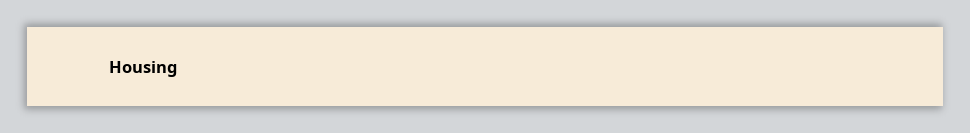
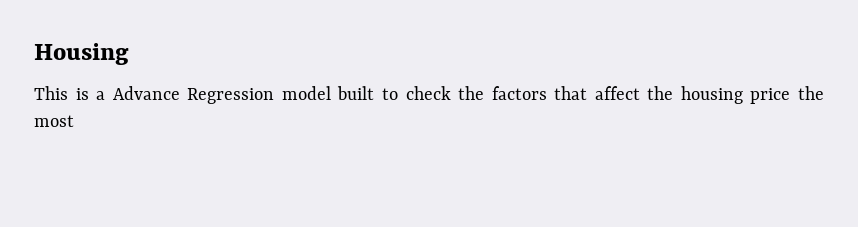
+ This is a Advance Regression model built to check the factors that affect the housing price the most

